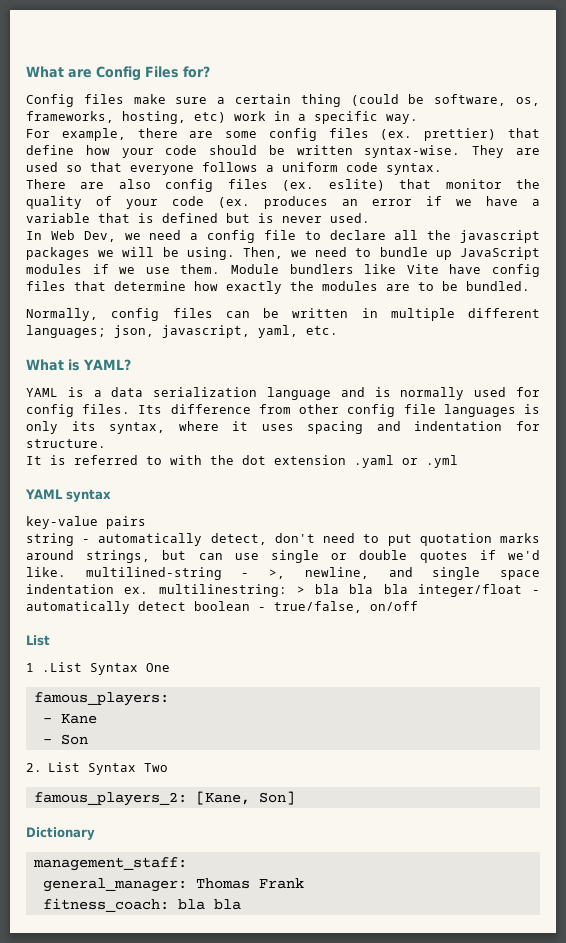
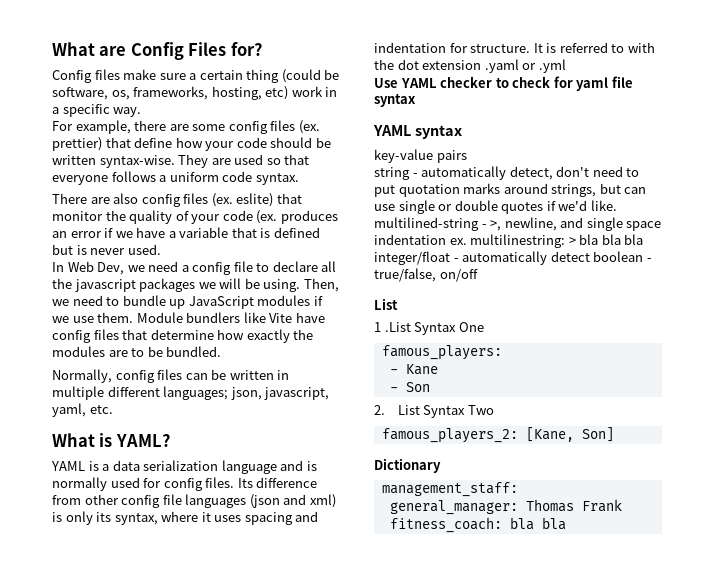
- Its difference from other config file languages is only its syntax, where it uses spacing and indentation for structure.
- It is referred to with the dot extension .yaml or .yml
+ Its difference from other config file languages (json and xml) is only its syntax, where it uses spacing and indentation for structure. It is referred to with the dot extension .yaml or .yml
+ Use YAML checker to check for yaml file syntax

